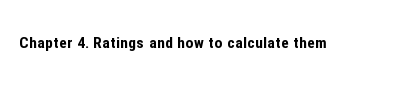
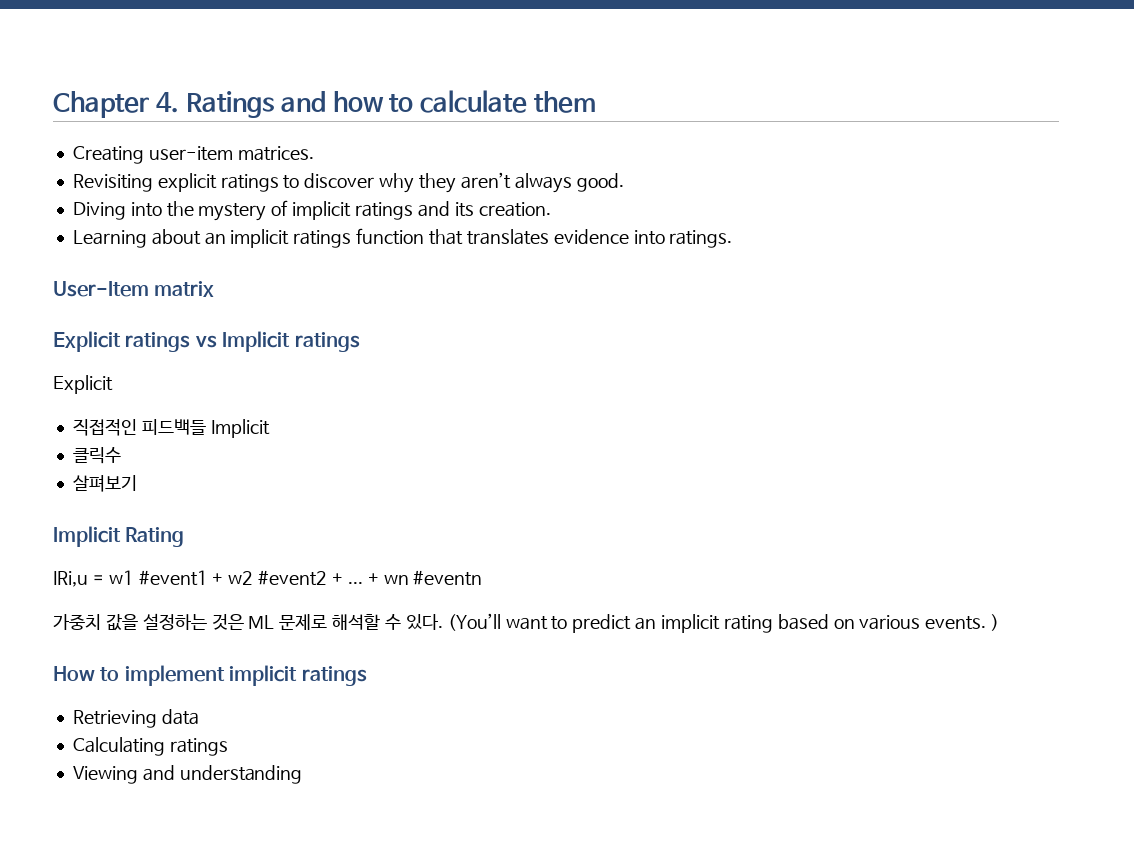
+ Creating user-item matrices.
+ Revisiting explicit ratings to discover why they aren’t always good.
+ Diving into the mystery of implicit ratings and its creation.
+ Learning about an implicit ratings function that translates evidence into ratings.
+ User-Item matrix
+ Explicit ratings vs Implicit ratings
+ Explicit
+ 직접적인 피드백들 Implicit
+ 클릭수
+ 살펴보기
+ Implicit Rating
+ IRi,u = w1 #event1 + w2 #event2 + ... + wn #eventn
+ 가중치 값을 설정하는 것은 ML 문제로 해석할 수 있다. (You’ll want to predict an implicit rating based on various events. )
+ How to implement implicit ratings
+ Retrieving data
+ Calculating ratings
+ Viewing and understanding

